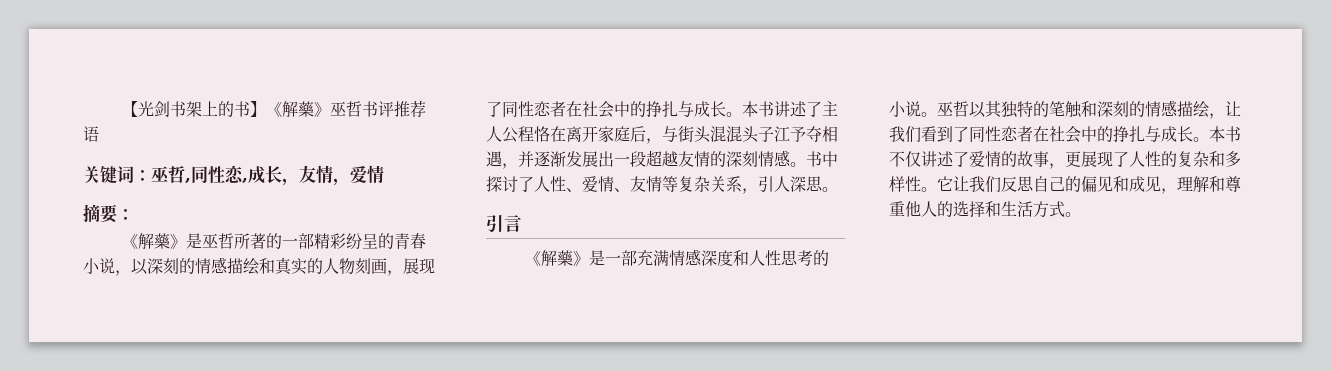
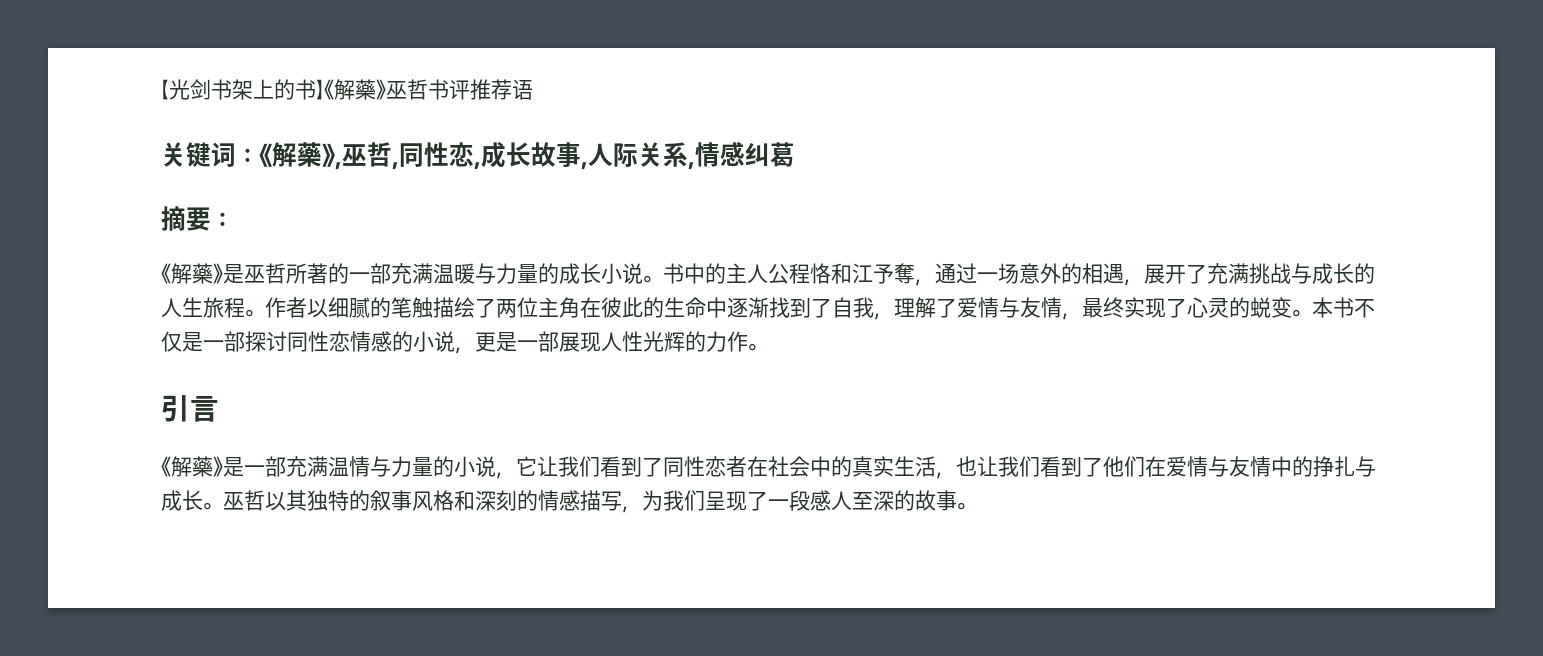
- 关键词：巫哲,同性恋,成长，友情，爱情
+ 关键词：《解藥》,巫哲,同性恋,成长故事,人际关系,情感纠葛
- 《解藥》是巫哲所著的一部精彩纷呈的青春小说，以深刻的情感描绘和真实的人物刻画，展现了同性恋者在社会中的挣扎与成长。本书讲述了主人公程恪在离开家庭后，与街头混混头子江予夺相遇，并逐渐发展出一段超越友情的深刻情感。书中探讨了人性、爱情、友情等复杂关系，引人深思。
+ 《解藥》是巫哲所著的一部充满温暖与力量的成长小说。书中的主人公程恪和江予奪，通过一场意外的相遇，展开了充满挑战与成长的人生旅程。作者以细腻的笔触描绘了两位主角在彼此的生命中逐渐找到了自我，理解了爱情与友情，最终实现了心灵的蜕变。本书不仅是一部探讨同性恋情感的小说，更是一部展现人性光辉的力作。
- 《解藥》是一部充满情感深度和人性思考的小说。巫哲以其独特的笔触和深刻的情感描绘，让我们看到了同性恋者在社会中的挣扎与成长。本书不仅讲述了爱情的故事，更展现了人性的复杂和多样性。它让我们反思自己的偏见和成见，理解和尊重他人的选择和生活方式。
+ 《解藥》是一部充满温情与力量的小说，它让我们看到了同性恋者在社会中的真实生活，也让我们看到了他们在爱情与友情中的挣扎与成长。巫哲以其独特的叙事风格和深刻的情感描写，为我们呈现了一段感人至深的故事。

